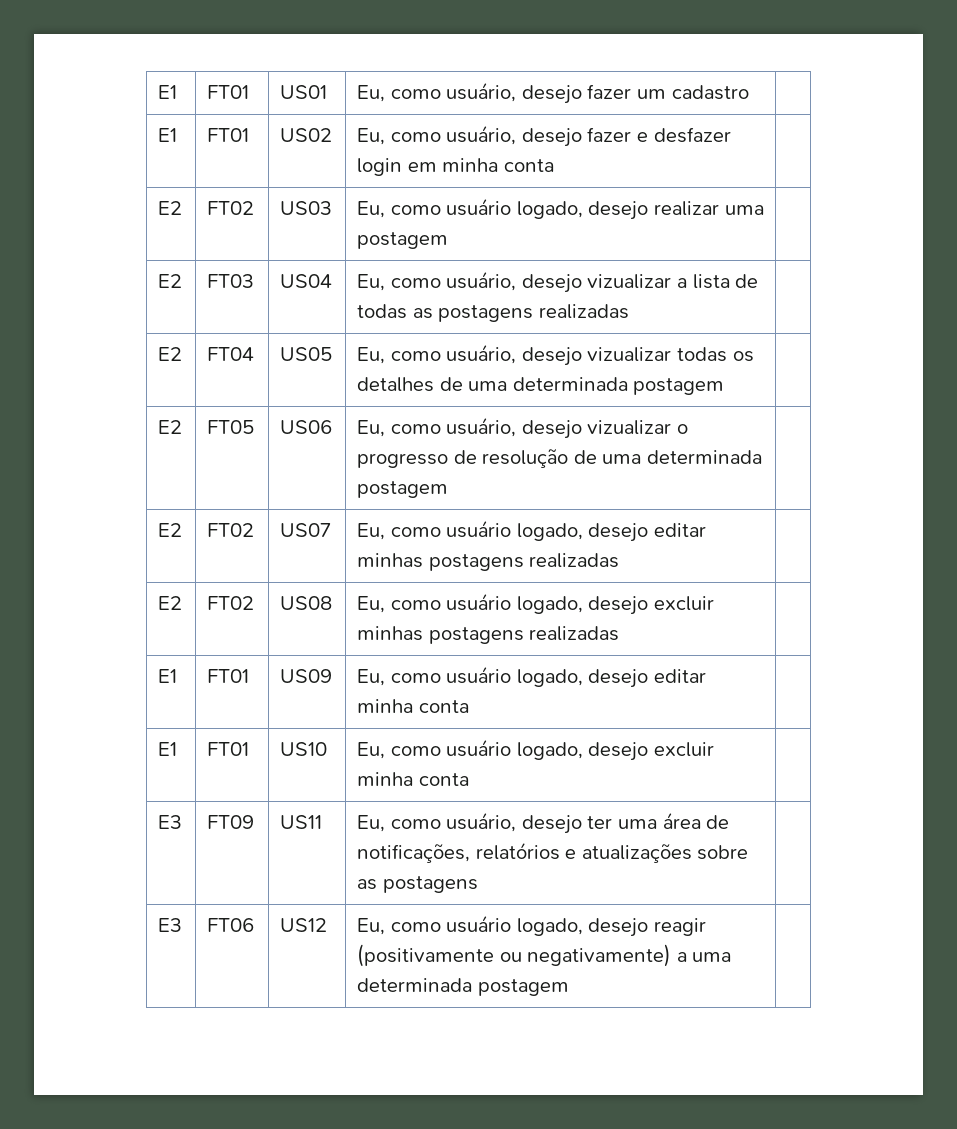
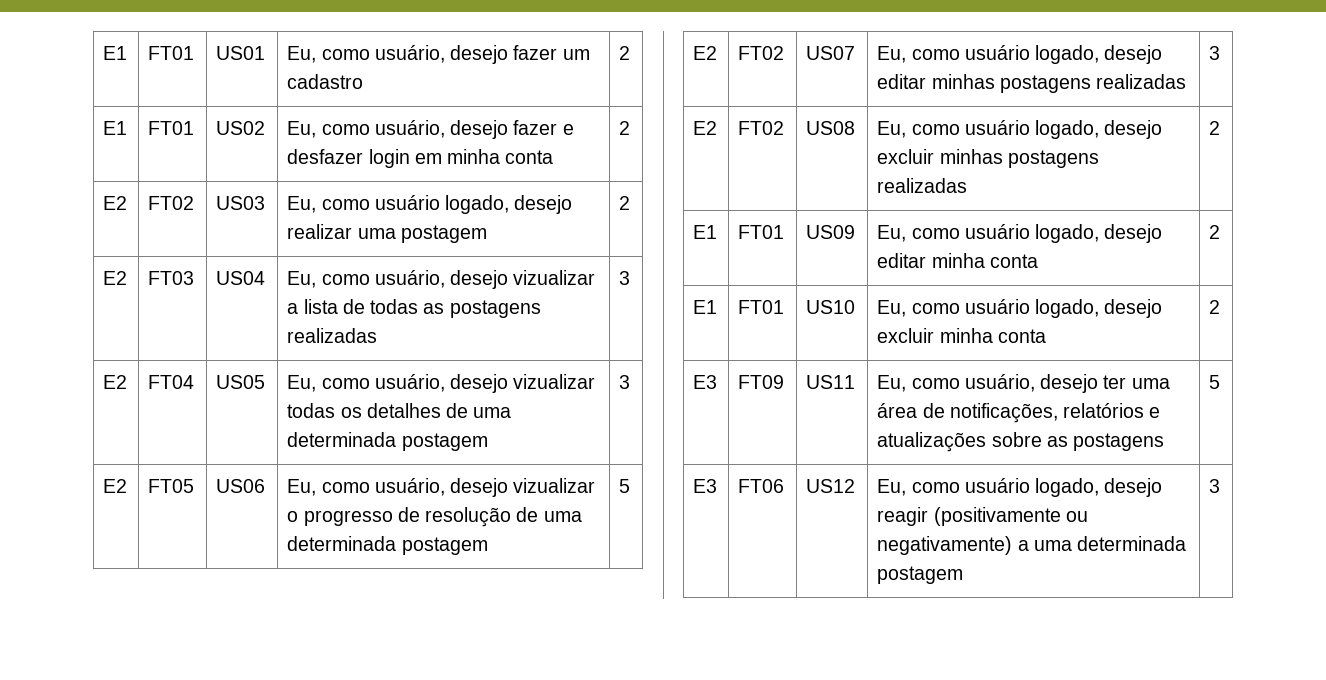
- E1 | FT01 | US01 | Eu, como usuário, desejo fazer um cadastro |
+ E1 | FT01 | US01 | Eu, como usuário, desejo fazer um cadastro | 2
- E1 | FT01 | US02 | Eu, como usuário, desejo fazer e desfazer login em minha conta |
+ E1 | FT01 | US02 | Eu, como usuário, desejo fazer e desfazer login em minha conta | 2
- E2 | FT02 | US03 | Eu, como usuário logado, desejo realizar uma postagem |
+ E2 | FT02 | US03 | Eu, como usuário logado, desejo realizar uma postagem | 2
- E2 | FT03 | US04 | Eu, como usuário, desejo vizualizar a lista de todas as postagens realizadas |
+ E2 | FT03 | US04 | Eu, como usuário, desejo vizualizar a lista de todas as postagens realizadas | 3
- E2 | FT04 | US05 | Eu, como usuário, desejo vizualizar todas os detalhes de uma determinada postagem |
+ E2 | FT04 | US05 | Eu, como usuário, desejo vizualizar todas os detalhes de uma determinada postagem | 3
- E2 | FT05 | US06 | Eu, como usuário, desejo vizualizar o progresso de resolução de uma determinada postagem |
+ E2 | FT05 | US06 | Eu, como usuário, desejo vizualizar o progresso de resolução de uma determinada postagem | 5
- E2 | FT02 | US07 | Eu, como usuário logado, desejo editar minhas postagens realizadas |
+ E2 | FT02 | US07 | Eu, como usuário logado, desejo editar minhas postagens realizadas | 3
- E2 | FT02 | US08 | Eu, como usuário logado, desejo excluir minhas postagens realizadas |
+ E2 | FT02 | US08 | Eu, como usuário logado, desejo excluir minhas postagens realizadas | 2
- E1 | FT01 | US09 | Eu, como usuário logado, desejo editar minha conta |
+ E1 | FT01 | US09 | Eu, como usuário logado, desejo editar minha conta | 2
- E1 | FT01 | US10 | Eu, como usuário logado, desejo excluir minha conta |
+ E1 | FT01 | US10 | Eu, como usuário logado, desejo excluir minha conta | 2
- E3 | FT09 | US11 | Eu, como usuário, desejo ter uma área de notificações, relatórios e atualizações sobre as postagens |
+ E3 | FT09 | US11 | Eu, como usuário, desejo ter uma área de notificações, relatórios e atualizações sobre as postagens | 5
- E3 | FT06 | US12 | Eu, como usuário logado, desejo reagir (positivamente ou negativamente) a uma determinada postagem |
+ E3 | FT06 | US12 | Eu, como usuário logado, desejo reagir (positivamente ou negativamente) a uma determinada postagem | 3

